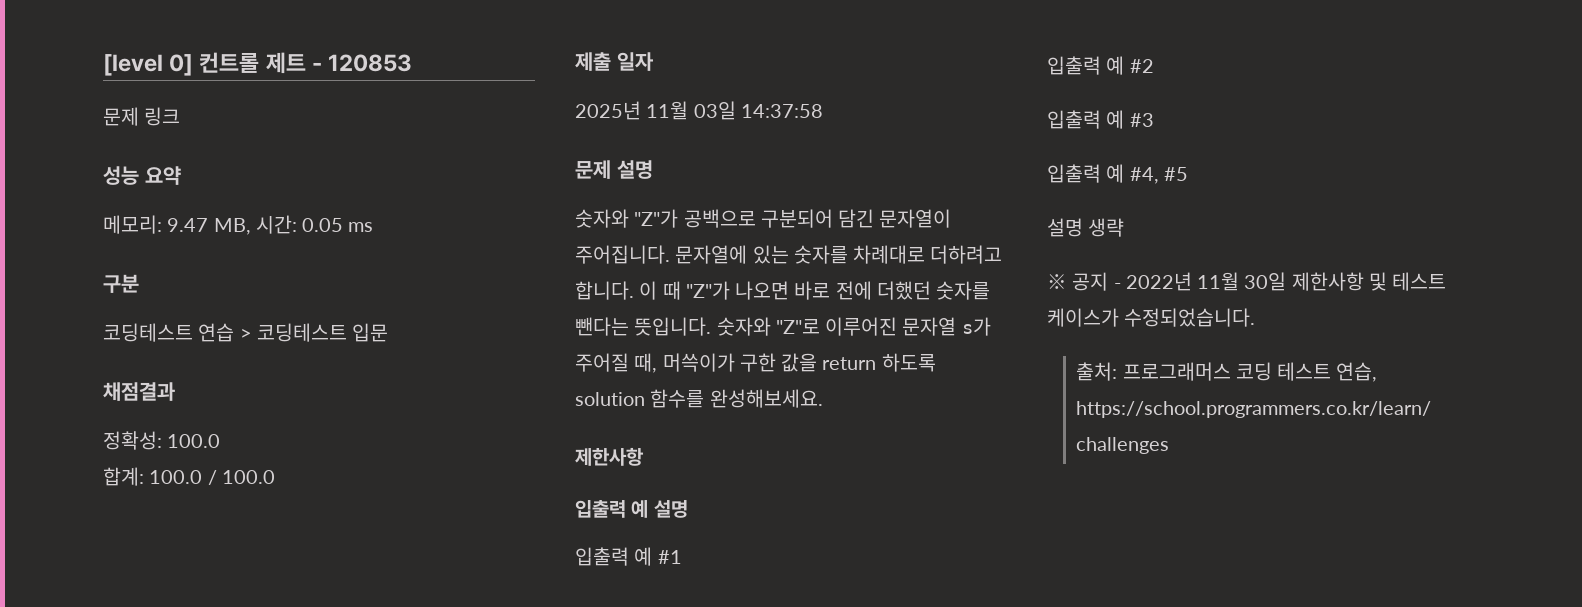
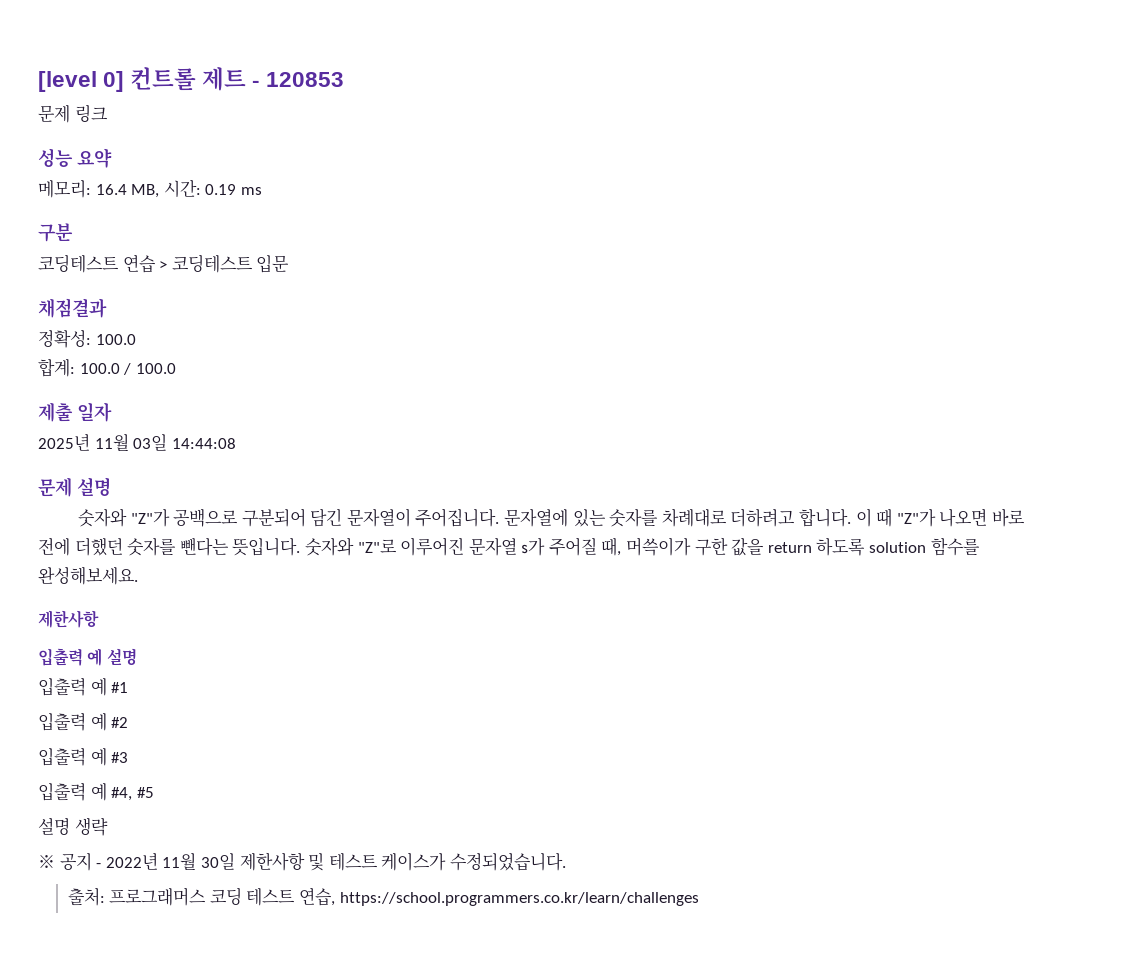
- 메모리: 9.47 MB, 시간: 0.05 ms
+ 메모리: 16.4 MB, 시간: 0.19 ms
- 2025년 11월 03일 14:37:58
+ 2025년 11월 03일 14:44:08

